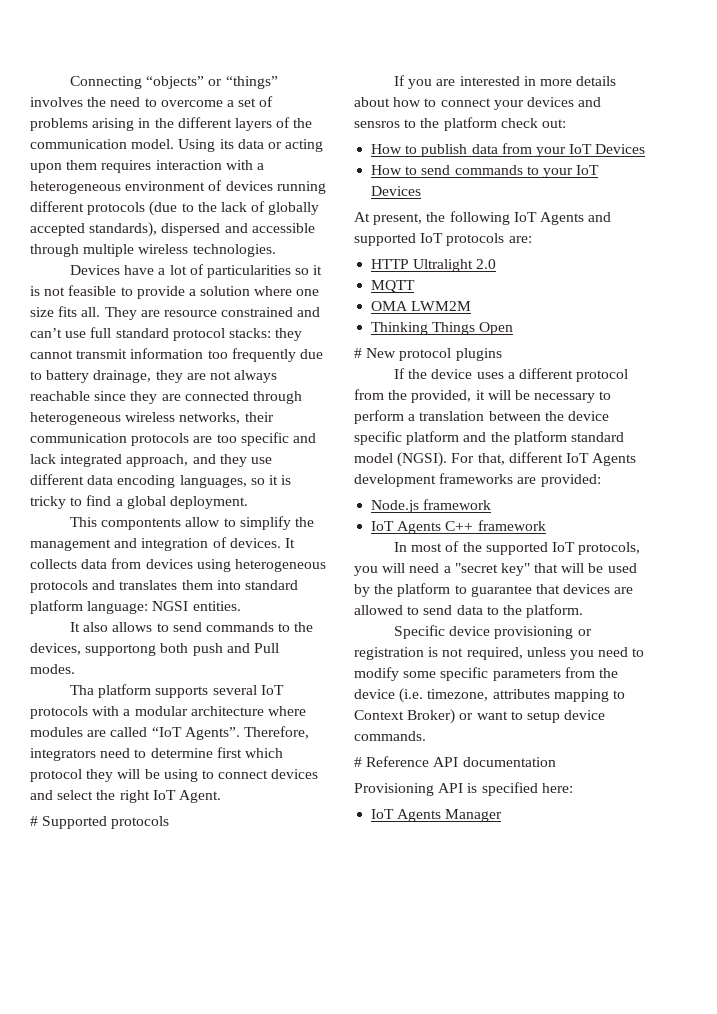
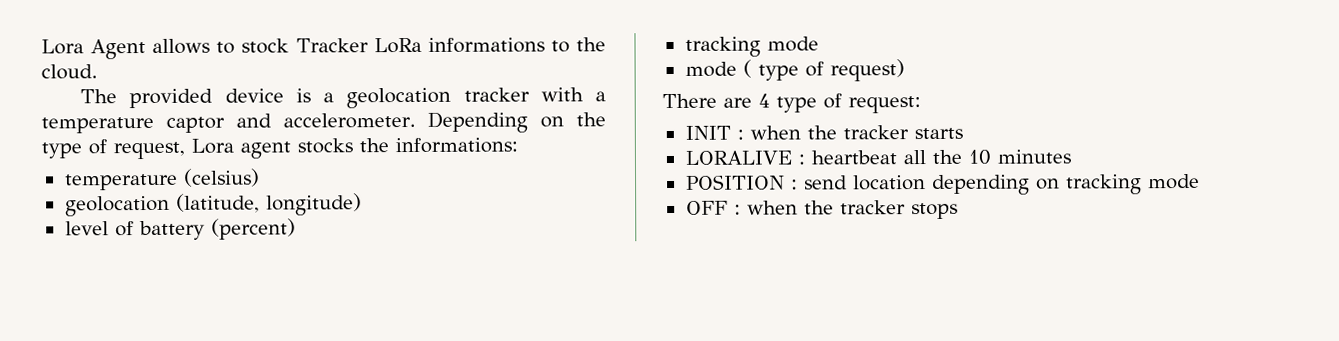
- Connecting “objects” or “things” involves the need to overcome a set of problems arising in the different layers of the communication model. Using its data or acting upon them requires interaction with a heterogeneous environment of devices running different protocols (due to the lack of globally accepted standards), dispersed and accessible through multiple wireless technologies.
- Devices have a lot of particularities so it is not feasible to provide a solution where one size fits all. They are resource constrained and can’t use full standard protocol stacks: they cannot transmit information too frequently due to battery drainage, they are not always reachable since they are connected through heterogeneous wireless networks, their communication protocols are too specific and lack integrated approach, and they use different data encoding languages, so it is tricky to find a global deployment.
- This compontents allow to simplify the management and integration of devices. It collects data from devices using heterogeneous protocols and translates them into standard platform language: NGSI entities.
- It also allows to send commands to the devices, supportong both push and Pull modes.
- Tha platform supports several IoT protocols with a modular architecture where modules are called “IoT Agents”. Therefore, integrators need to determine first which protocol they will be using to connect devices and select the right IoT Agent.
- # Supported protocols
- If you are interested in more details about how to connect your devices and sensros to the platform check out:
- How to publish data from your IoT Devices
- How to send commands to your IoT Devices
- At present, the following IoT Agents and supported IoT protocols are:
- HTTP Ultralight 2.0
- MQTT
- OMA LWM2M
- Thinking Things Open
- # New protocol plugins
- If the device uses a different protocol from the provided, it will be necessary to perform a translation between the device specific platform and the platform standard model (NGSI). For that, different IoT Agents development frameworks are provided:
- Node.js framework
- IoT Agents C++ framework
- In most of the supported IoT protocols, you will need a "secret key" that will be used by the platform to guarantee that devices are allowed to send data to the platform.
- Specific device provisioning or registration is not required, unless you need to modify some specific parameters from the device (i.e. timezone, attributes mapping to Context Broker) or want to setup device commands.
- # Reference API documentation
- Provisioning API is specified here:
- IoT Agents Manager
+ Lora Agent allows to stock Tracker LoRa informations to the cloud.
+ The provided device is a geolocation tracker with a temperature captor and accelerometer. Depending on the type of request, Lora agent stocks the informations:
+ temperature (celsius)
+ geolocation (latitude, longitude)
+ level of battery (percent)
+ tracking mode
+ mode ( type of request)
+ There are 4 type of request:
+ INIT : when the tracker starts
+ LORALIVE : heartbeat all the 10 minutes
+ POSITION : send location depending on tracking mode
+ OFF : when the tracker stops

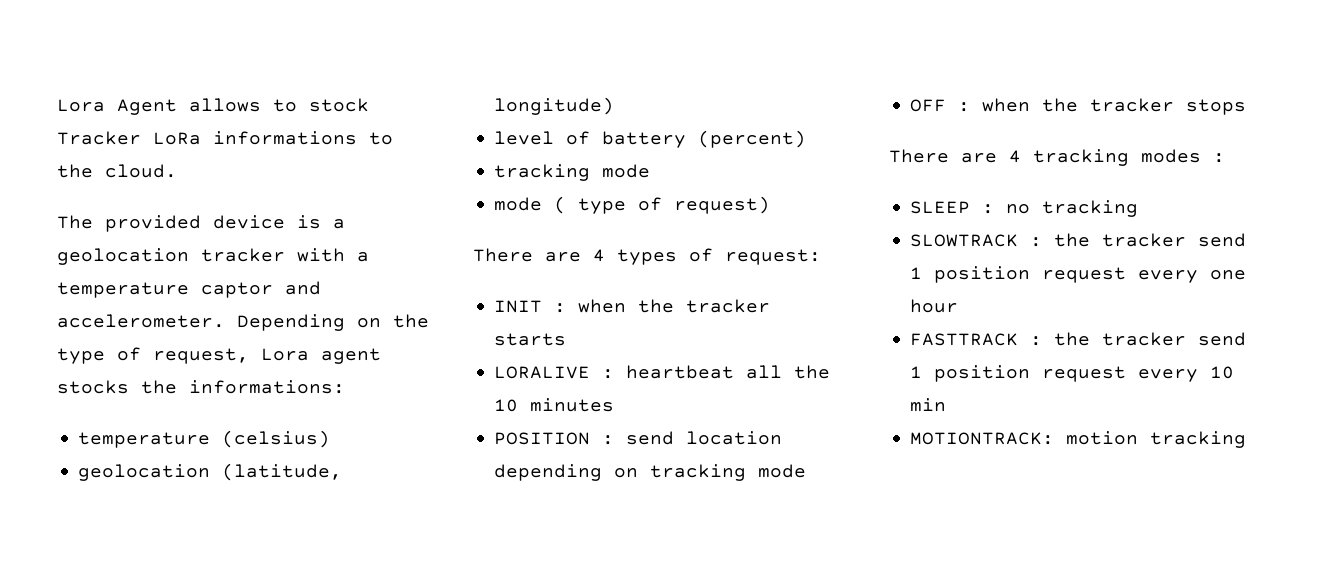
- There are 4 type of request:
+ There are 4 types of request:
+ There are 4 tracking modes :
+ SLEEP : no tracking
+ SLOWTRACK : the tracker send 1 position request every one hour
+ FASTTRACK : the tracker send 1 position request every 10 min
+ MOTIONTRACK: motion tracking

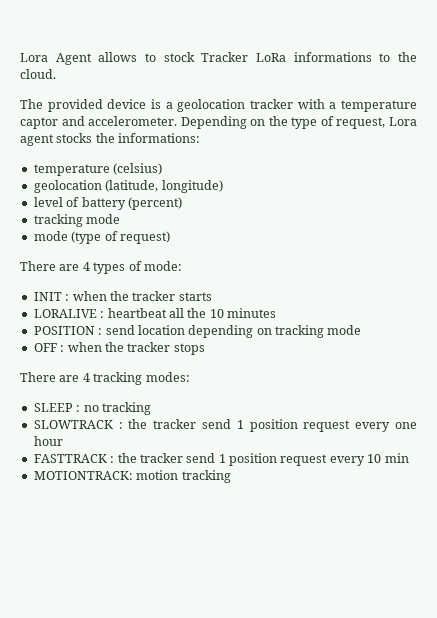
- mode ( type of request)
+ mode (type of request)
- There are 4 types of request:
+ There are 4 types of mode:
- There are 4 tracking modes :
+ There are 4 tracking modes:

